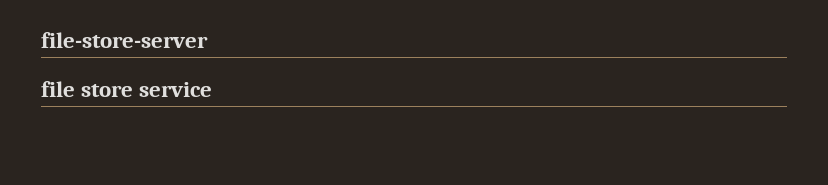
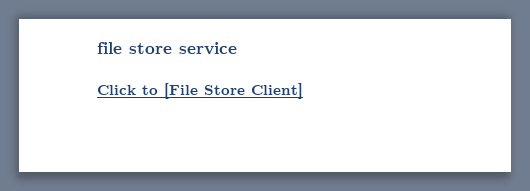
- file-store-server
+ Click to [File Store Client]

